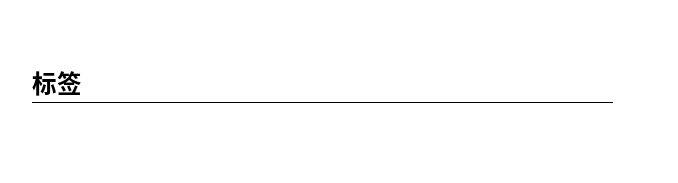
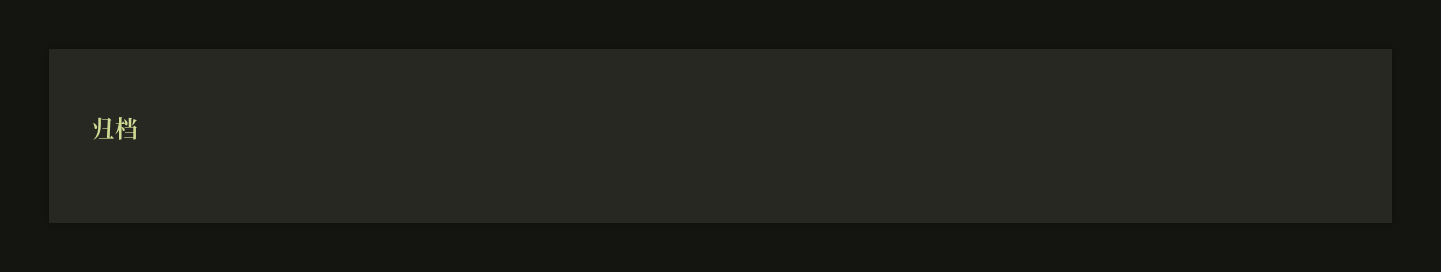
- 标签
+ 归档

